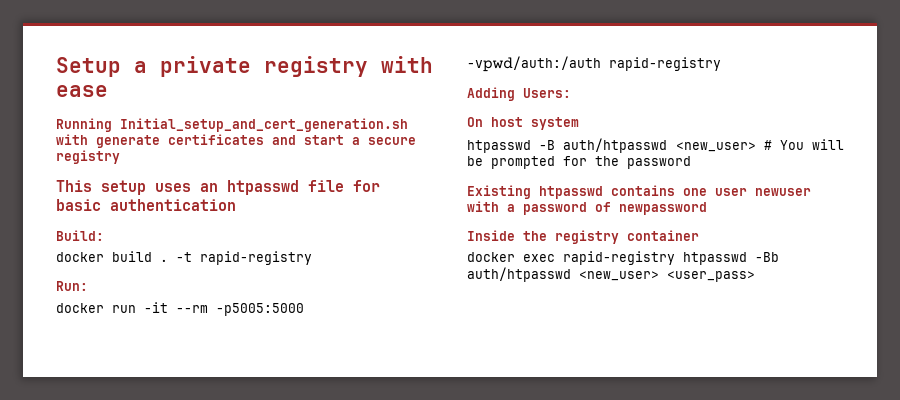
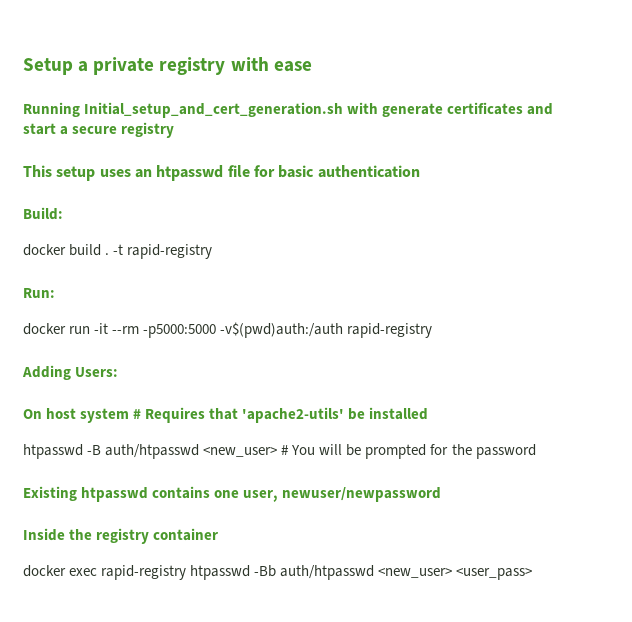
- docker run -it --rm -p5005:5000 -vpwd/auth:/auth rapid-registry
+ docker run -it --rm -p5000:5000 -v$(pwd)auth:/auth rapid-registry
- On host system
+ On host system # Requires that 'apache2-utils' be installed
- Existing htpasswd contains one user newuser with a password of newpassword
+ Existing htpasswd contains one user, newuser/newpassword

